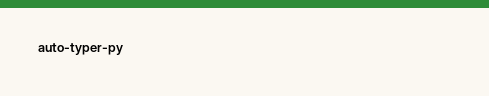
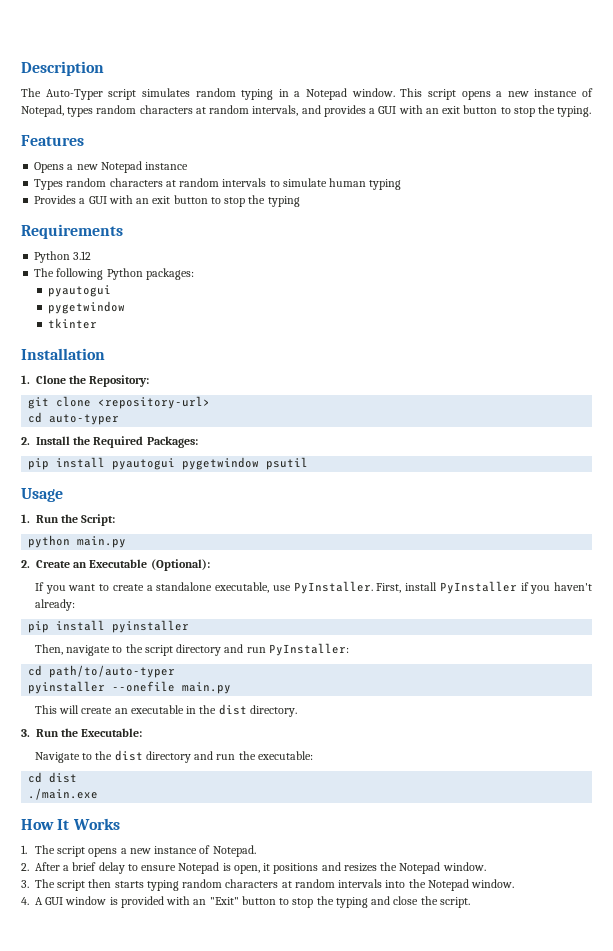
- auto-typer-py
+ Description
+ The Auto-Typer script simulates random typing in a Notepad window. This script opens a new instance of Notepad, types random characters at random intervals, and provides a GUI with an exit button to stop the typing.
+ Features
+ Opens a new Notepad instance
+ Types random characters at random intervals to simulate human typing
+ Provides a GUI with an exit button to stop the typing
+ Requirements
+ Python 3.12
+ The following Python packages:
+ pyautogui
+ pygetwindow
+ tkinter
+ Installation
+ 1. Clone the Repository:
+ git clone <repository-url>
+ cd auto-typer
+ 2. Install the Required Packages:
+ pip install pyautogui pygetwindow psutil
+ Usage
+ 1. Run the Script:
+ python main.py
+ 2. Create an Executable (Optional):
+ If you want to create a standalone executable, use PyInstaller. First, install PyInstaller if you haven't already:
+ pip install pyinstaller
+ Then, navigate to the script directory and run PyInstaller:
+ cd path/to/auto-typer
+ pyinstaller --onefile main.py
+ This will create an executable in the dist directory.
+ 3. Run the Executable:
+ Navigate to the dist directory and run the executable:
+ cd dist
+ ./main.exe
+ How It Works
+ 1. The script opens a new instance of Notepad.
+ 2. After a brief delay to ensure Notepad is open, it positions and resizes the Notepad window.
+ 3. The script then starts typing random characters at random intervals into the Notepad window.
+ 4. A GUI window is provided with an "Exit" button to stop the typing and close the script.

